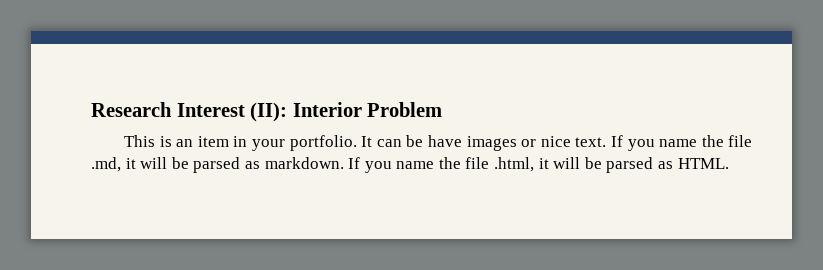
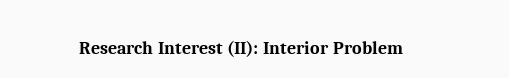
- This is an item in your portfolio. It can be have images or nice text. If you name the file .md, it will be parsed as markdown. If you name the file .html, it will be parsed as HTML.

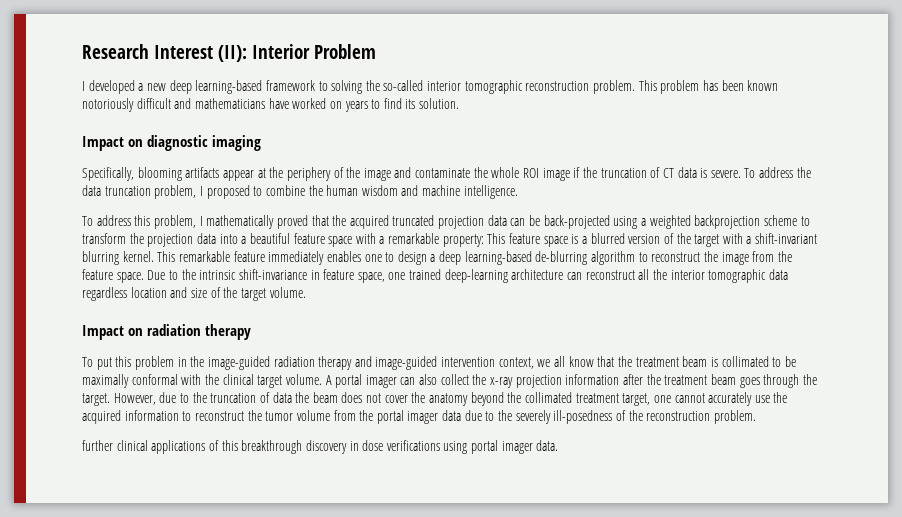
+ I developed a new deep learning-based framework to solving the so-called interior tomographic reconstruction problem. This problem has been known notoriously difficult and mathematicians have worked on years to find its solution.
+ Impact on diagnostic imaging
+ Specifically, blooming artifacts appear at the periphery of the image and contaminate the whole ROI image if the truncation of CT data is severe. To address the data truncation problem, I proposed to combine the human wisdom and machine intelligence.
+ To address this problem, I mathematically proved that the acquired truncated projection data can be back-projected using a weighted backprojection scheme to transform the projection data into a beautiful feature space with a remarkable property: This feature space is a blurred version of the target with a shift-invariant blurring kernel. This remarkable feature immediately enables one to design a deep learning-based de-blurring algorithm to reconstruct the image from the feature space. Due to the intrinsic shift-invariance in feature space, one trained deep-learning architecture can reconstruct all the interior tomographic data regardless location and size of the target volume.
+ Impact on radiation therapy
+ To put this problem in the image-guided radiation therapy and image-guided intervention context, we all know that the treatment beam is collimated to be maximally conformal with the clinical target volume. A portal imager can also collect the x-ray projection information after the treatment beam goes through the target. However, due to the truncation of data the beam does not cover the anatomy beyond the collimated treatment target, one cannot accurately use the acquired information to reconstruct the tumor volume from the portal imager data due to the severely ill-posedness of the reconstruction problem.
+ further clinical applications of this breakthrough discovery in dose verifications using portal imager data.

